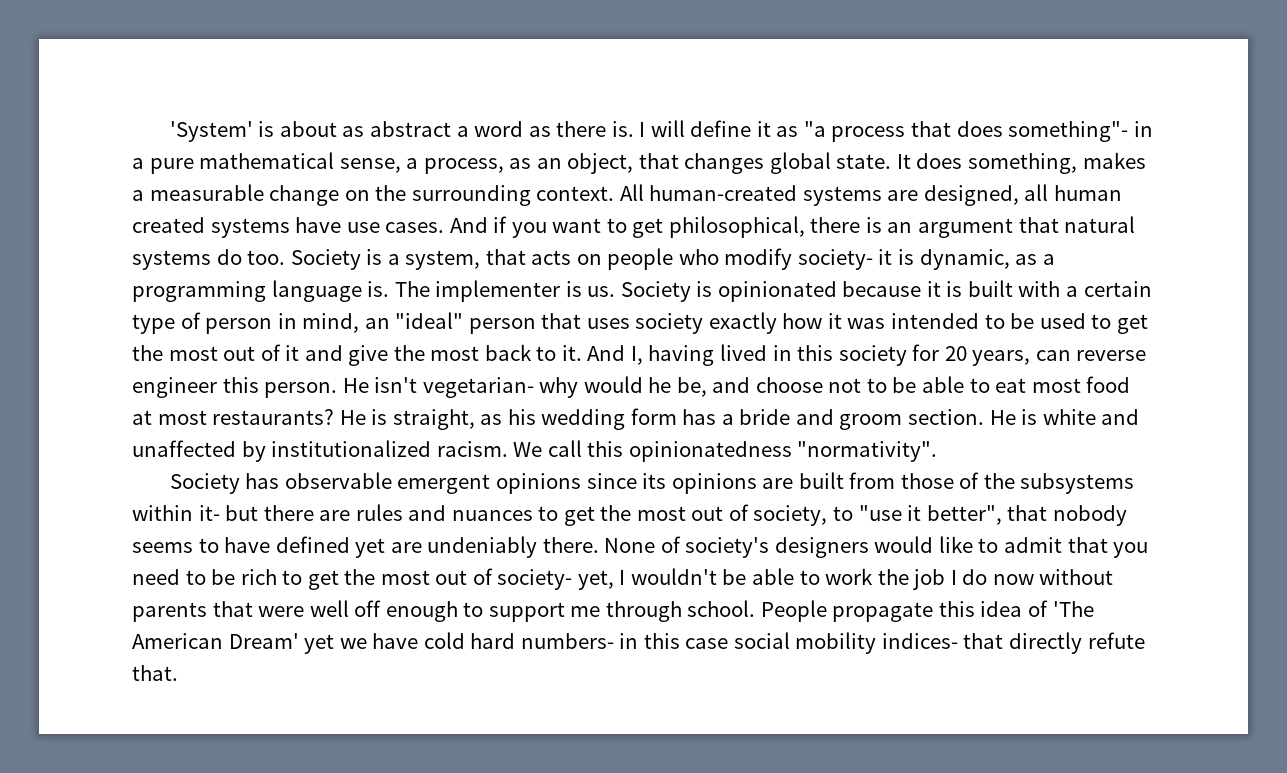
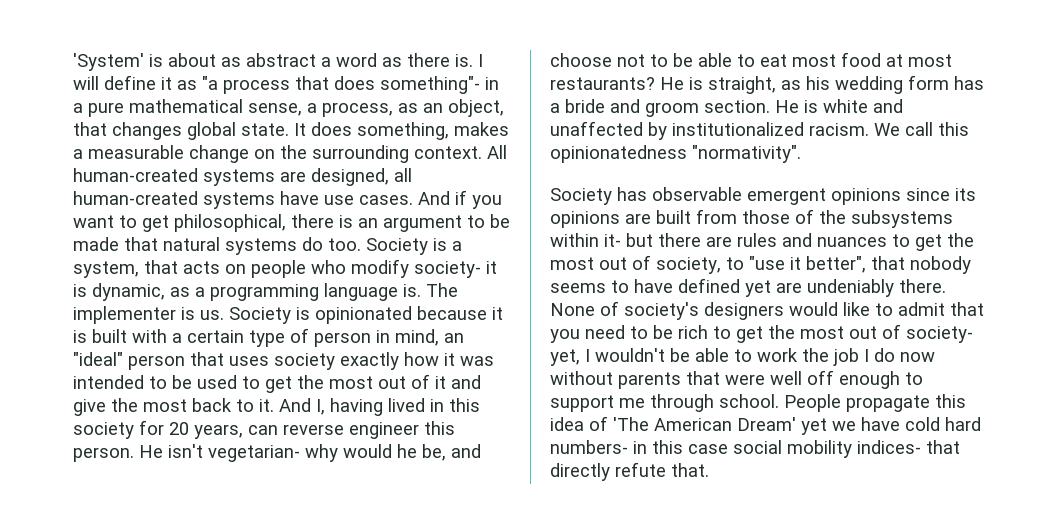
- All human-created systems are designed, all human created systems have use cases.
+ All human-created systems are designed, all human-created systems have use cases.
- And if you want to get philosophical, there is an argument that natural systems do too.
+ And if you want to get philosophical, there is an argument to be made that natural systems do too.

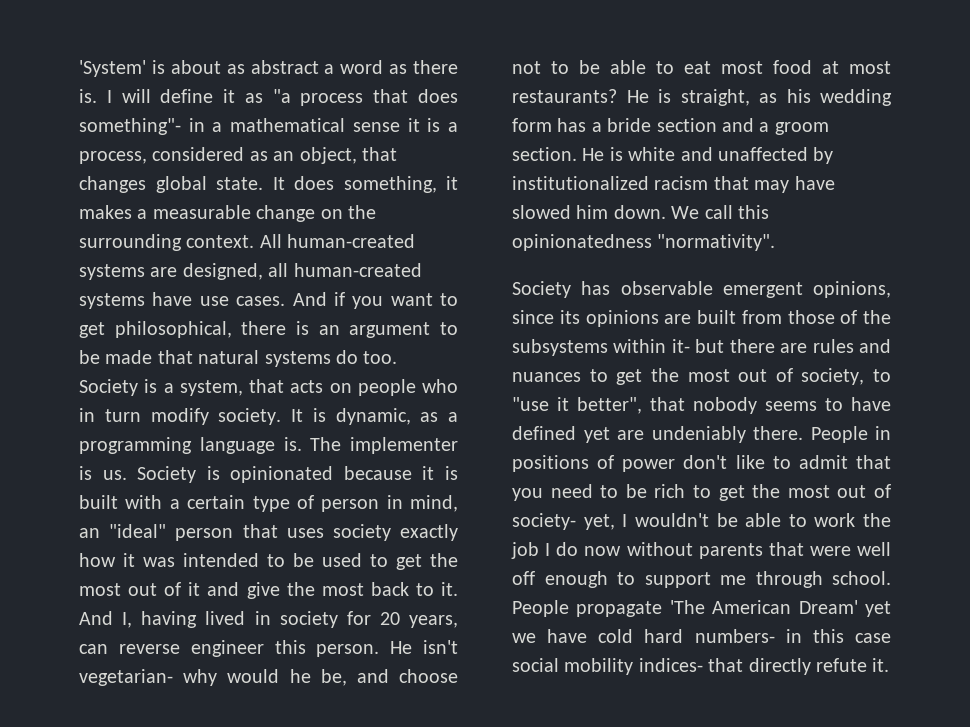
- I will define it as "a process that does something"- in a pure mathematical sense, a process, as an object, that changes global state.
+ I will define it as "a process that does something"- in a mathematical sense it is a process, considered as an object, that changes global state.
- It does something, makes a measurable change on the surrounding context.
+ It does something, it makes a measurable change on the surrounding context.
- Society is a system, that acts on people who modify society- it is dynamic, as a programming language is.
+ Society is a system, that acts on people who in turn modify society. It is dynamic, as a programming language is.
- And I, having lived in this society for 20 years, can reverse engineer this person.
+ And I, having lived in society for 20 years, can reverse engineer this person.
- He is straight, as his wedding form has a bride and groom section.
+ He is straight, as his wedding form has a bride section and a groom section.
- He is white and unaffected by institutionalized racism.
+ He is white and unaffected by institutionalized racism that may have slowed him down.
- Society has observable emergent opinions since its opinions are built from those of the subsystems within it- but there are rules and nuances to get the most out of society, to "use it better", that nobody seems to have defined yet are undeniably there.
+ Society has observable emergent opinions, since its opinions are built from those of the subsystems within it- but there are rules and nuances to get the most out of society, to "use it better", that nobody seems to have defined yet are undeniably there.
- None of society's designers would like to admit that you need to be rich to get the most out of society- yet, I wouldn't be able to work the job I do now without parents that were well off enough to support me through school.
+ People in positions of power don't like to admit that you need to be rich to get the most out of society- yet, I wouldn't be able to work the job I do now without parents that were well off enough to support me through school.
- People propagate this idea of 'The American Dream' yet we have cold hard numbers- in this case social mobility indices- that directly refute that.
+ People propagate 'The American Dream' yet we have cold hard numbers- in this case social mobility indices- that directly refute it.

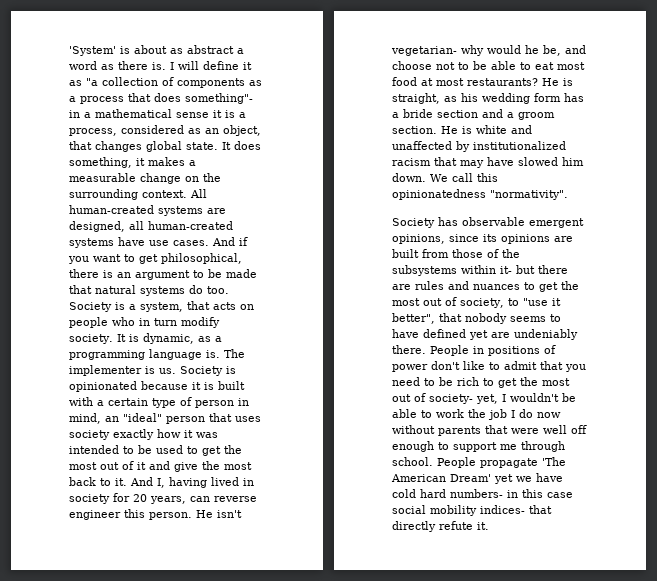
- I will define it as "a process that does something"- in a mathematical sense it is a process, considered as an object, that changes global state.
+ I will define it as "a collection of components as a process that does something"- in a mathematical sense it is a process, considered as an object, that changes global state.

